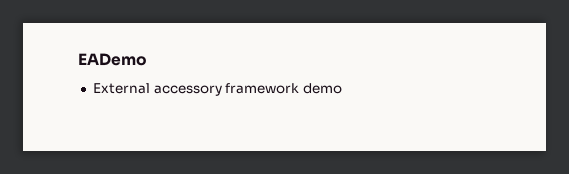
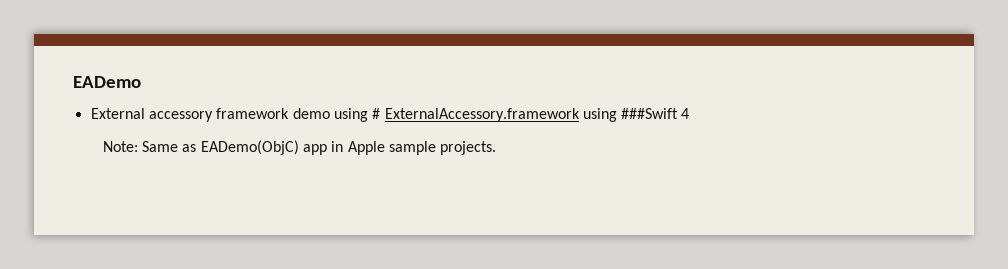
- External accessory framework demo
+ External accessory framework demo using # ExternalAccessory.framework using ###Swift 4
+ Note: Same as EADemo(ObjC) app in Apple sample projects.

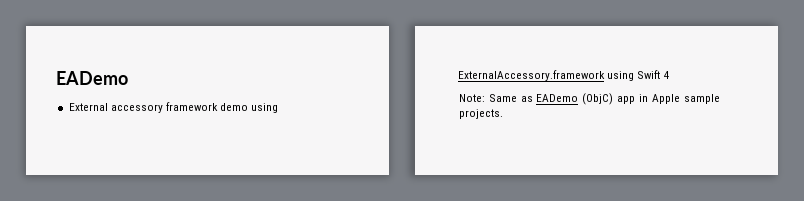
- External accessory framework demo using # ExternalAccessory.framework using ###Swift 4
+ External accessory framework demo using ExternalAccessory.framework using Swift 4
- Note: Same as EADemo(ObjC) app in Apple sample projects.
+ Note: Same as EADemo (ObjC) app in Apple sample projects.

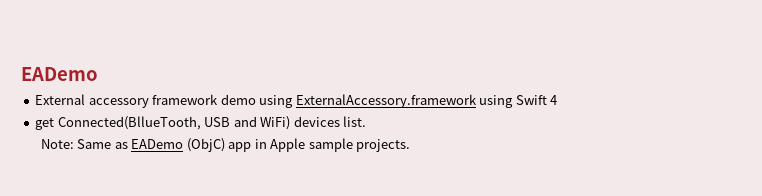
+ get Connected(BllueTooth, USB and WiFi) devices list.

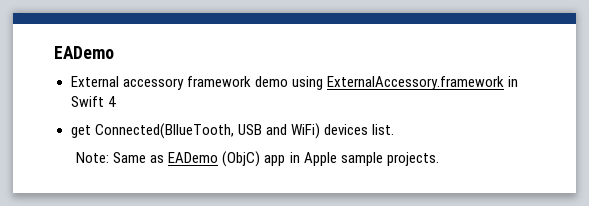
- External accessory framework demo using ExternalAccessory.framework using Swift 4
+ External accessory framework demo using ExternalAccessory.framework in Swift 4

